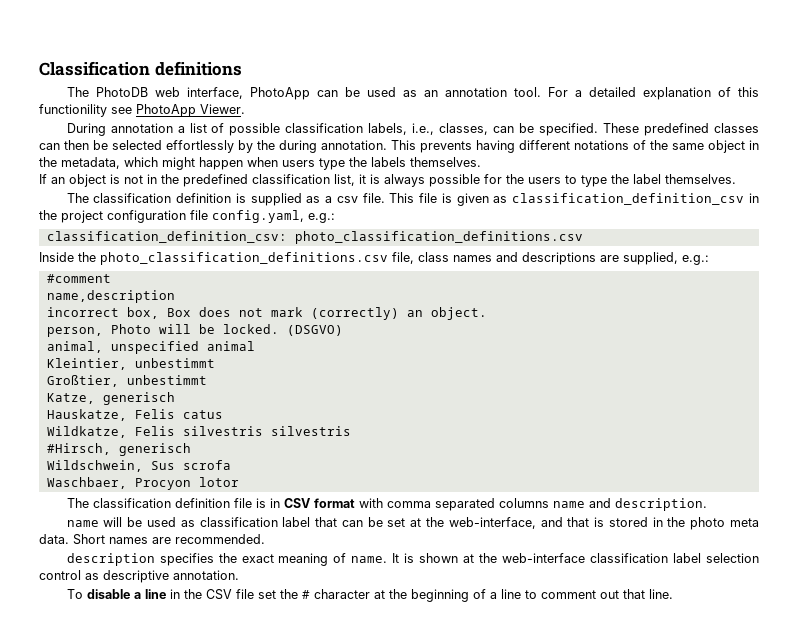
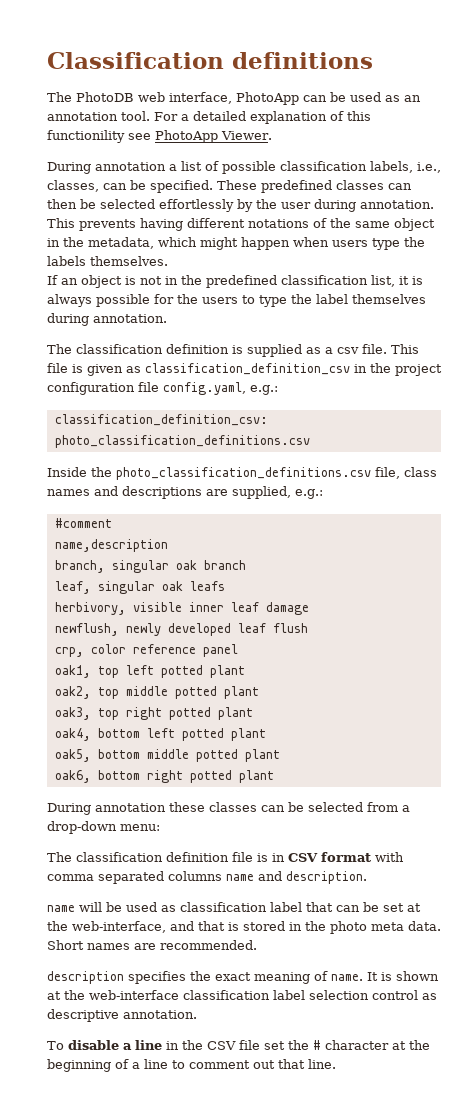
- These predefined classes can then be selected effortlessly by the during annotation.
+ These predefined classes can then be selected effortlessly by the user during annotation.
- If an object is not in the predefined classification list, it is always possible for the users to type the label themselves.
+ If an object is not in the predefined classification list, it is always possible for the users to type the label themselves during annotation.
- incorrect box, Box does not mark (correctly) an object.
- person, Photo will be locked. (DSGVO)
- animal, unspecified animal
- Kleintier, unbestimmt
- Großtier, unbestimmt
- Katze, generisch
- Hauskatze, Felis catus
- Wildkatze, Felis silvestris silvestris
- #Hirsch, generisch
- Wildschwein, Sus scrofa
- Waschbaer, Procyon lotor
+ branch, singular oak branch
+ leaf, singular oak leafs
+ herbivory, visible inner leaf damage
+ newflush, newly developed leaf flush
+ crp, color reference panel
+ oak1, top left potted plant
+ oak2, top middle potted plant
+ oak3, top right potted plant
+ oak4, bottom left potted plant
+ oak5, bottom middle potted plant
+ oak6, bottom right potted plant
+ During annotation these classes can be selected from a drop-down menu:

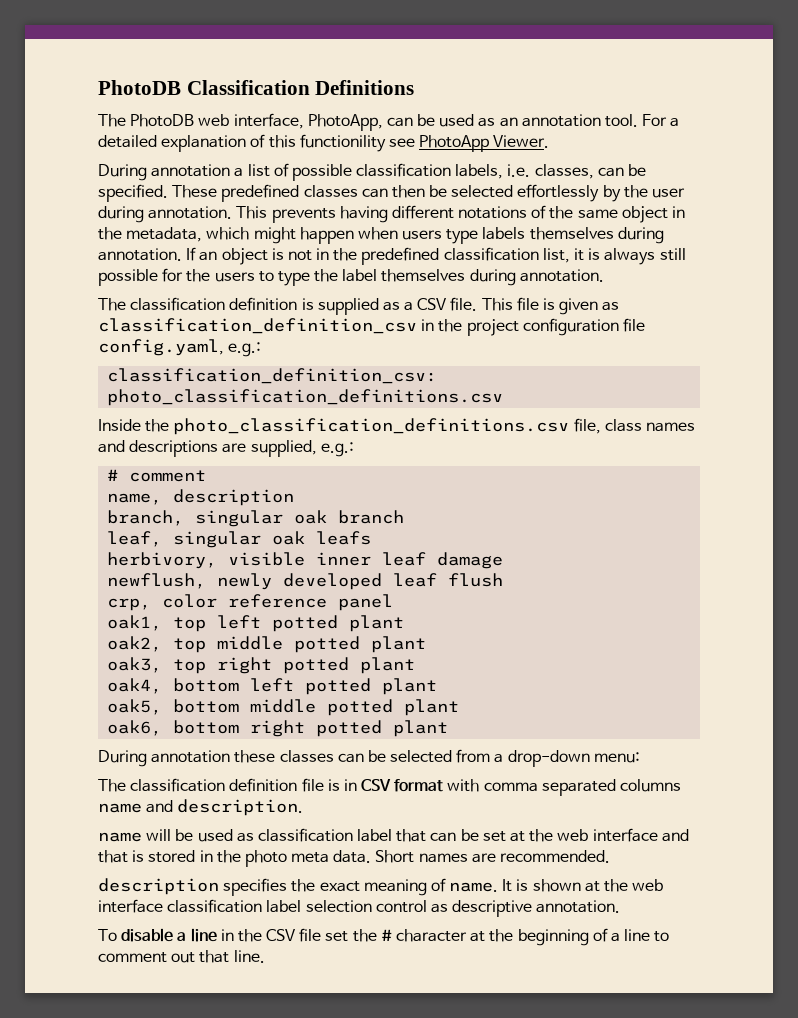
- Classification definitions
+ PhotoDB Classification Definitions
- The PhotoDB web interface, PhotoApp can be used as an annotation tool.
+ The PhotoDB web interface, PhotoApp, can be used as an annotation tool.
- During annotation a list of possible classification labels, i.e., classes, can be specified.
+ During annotation a list of possible classification labels, i.e. classes, can be specified.
- This prevents having different notations of the same object in the metadata, which might happen when users type the labels themselves.
- If an object is not in the predefined classification list, it is always possible for the users to type the label themselves during annotation.
+ This prevents having different notations of the same object in the metadata, which might happen when users type labels themselves during annotation. If an object is not in the predefined classification list, it is always still possible for the users to type the label themselves during annotation.
- The classification definition is supplied as a csv file.
+ The classification definition is supplied as a CSV file.
- #comment
- name,description
+ # comment
+ name, description
- name will be used as classification label that can be set at the web-interface, and that is stored in the photo meta data.
+ name will be used as classification label that can be set at the web interface and that is stored in the photo meta data.
- It is shown at the web-interface classification label selection control as descriptive annotation.
+ It is shown at the web interface classification label selection control as descriptive annotation.

